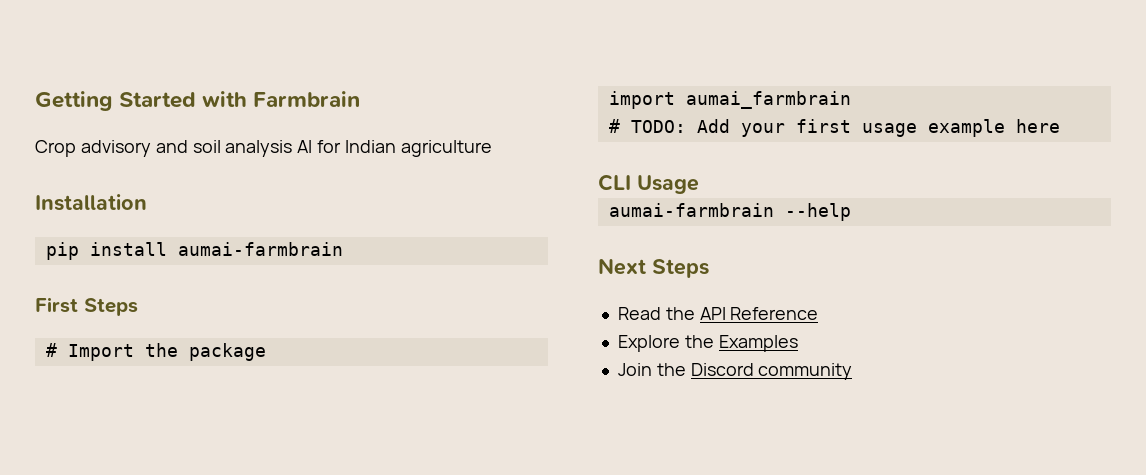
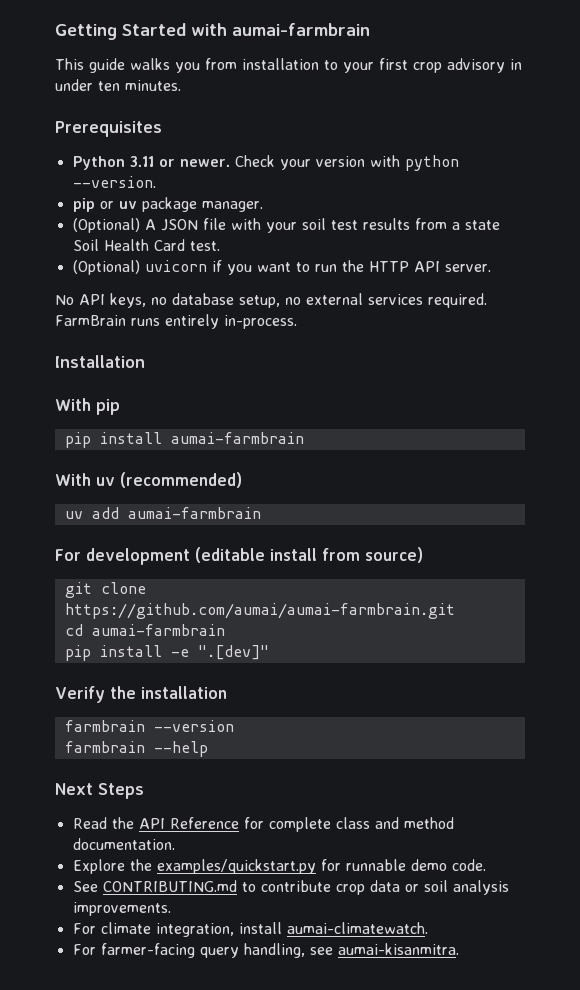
- Getting Started with Farmbrain
- Crop advisory and soil analysis AI for Indian agriculture
+ Getting Started with aumai-farmbrain
+ This guide walks you from installation to your first crop advisory in under ten minutes.
+ Prerequisites
+ Python 3.11 or newer. Check your version with python --version.
+ pip or uv package manager.
+ (Optional) A JSON file with your soil test results from a state Soil Health Card test.
+ (Optional) uvicorn if you want to run the HTTP API server.
+ No API keys, no database setup, no external services required. FarmBrain runs entirely in-process.
+ With pip
- First Steps
- # Import the package
- import aumai_farmbrain
- # TODO: Add your first usage example here
- CLI Usage
- aumai-farmbrain --help
+ With uv (recommended)
+ uv add aumai-farmbrain
+ For development (editable install from source)
+ git clone https://github.com/aumai/aumai-farmbrain.git
+ cd aumai-farmbrain
+ pip install -e ".[dev]"
+ Verify the installation
+ farmbrain --version
+ farmbrain --help
- Read the API Reference
- Explore the Examples
- Join the Discord community
+ Read the API Reference for complete class and method documentation.
+ Explore the examples/quickstart.py for runnable demo code.
+ See CONTRIBUTING.md to contribute crop data or soil analysis improvements.
+ For climate integration, install aumai-climatewatch.
+ For farmer-facing query handling, see aumai-kisanmitra.

